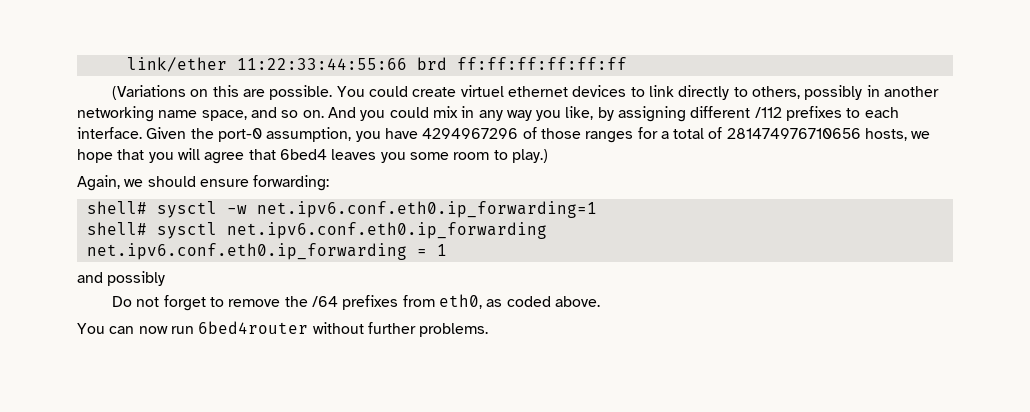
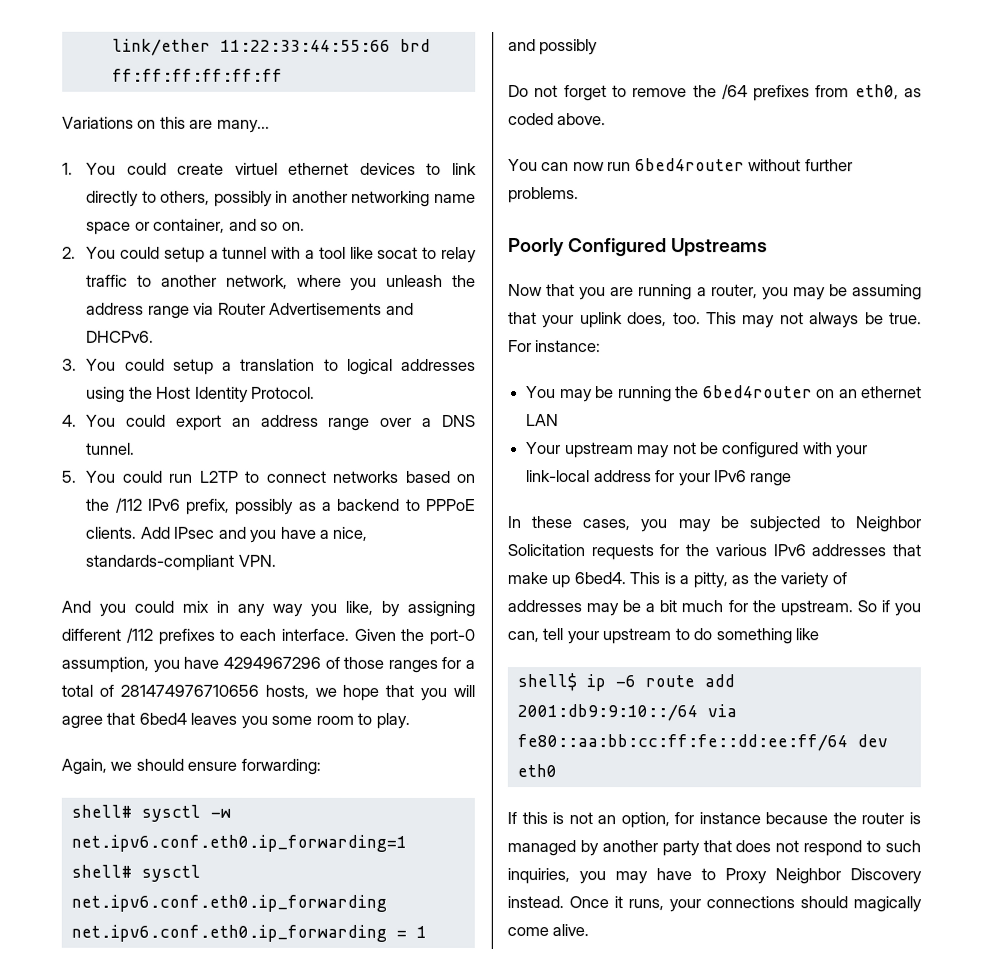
- (Variations on this are possible. You could create virtuel ethernet devices to link directly to others, possibly in another networking name space, and so on. And you could mix in any way you like, by assigning different /112 prefixes to each interface.
+ Variations on this are many...
+ 1. You could create virtuel ethernet devices to link directly to others, possibly in another networking name space or container, and so on.
+ 2. You could setup a tunnel with a tool like socat to relay traffic to another network, where you unleash the address range via Router Advertisements and DHCPv6.
+ 3. You could setup a translation to logical addresses using the Host Identity Protocol.
+ 4. You could export an address range over a DNS tunnel.
+ 5. You could run L2TP to connect networks based on the /112 IPv6 prefix, possibly as a backend to PPPoE clients. Add IPsec and you have a nice, standards-compliant VPN.
+ And you could mix in any way you like, by assigning different /112 prefixes to each interface.
- Given the port-0 assumption, you have 4294967296 of those ranges for a total of 281474976710656 hosts, we hope that you will agree that 6bed4 leaves you some room to play.)
+ Given the port-0 assumption, you have 4294967296 of those ranges for a total of 281474976710656 hosts, we hope that you will agree that 6bed4 leaves you some room to play.
+ Poorly Configured Upstreams
+ Now that you are running a router, you may be assuming that your uplink does, too. This may not always be true. For instance:
+ You may be running the 6bed4router on an ethernet LAN
+ Your upstream may not be configured with your link-local address for your IPv6 range
+ In these cases, you may be subjected to Neighbor Solicitation requests for the various IPv6 addresses that make up 6bed4. This is a pitty, as the variety of addresses may be a bit much for the upstream. So if you can, tell your upstream to do something like
+ shell$ ip -6 route add 2001:db9:9:10::/64 via fe80::aa:bb:cc:ff:fe::dd:ee:ff/64 dev eth0
+ If this is not an option, for instance because the router is managed by another party that does not respond to such inquiries, you may have to Proxy Neighbor Discovery instead. Once it runs, your connections should magically come alive.

